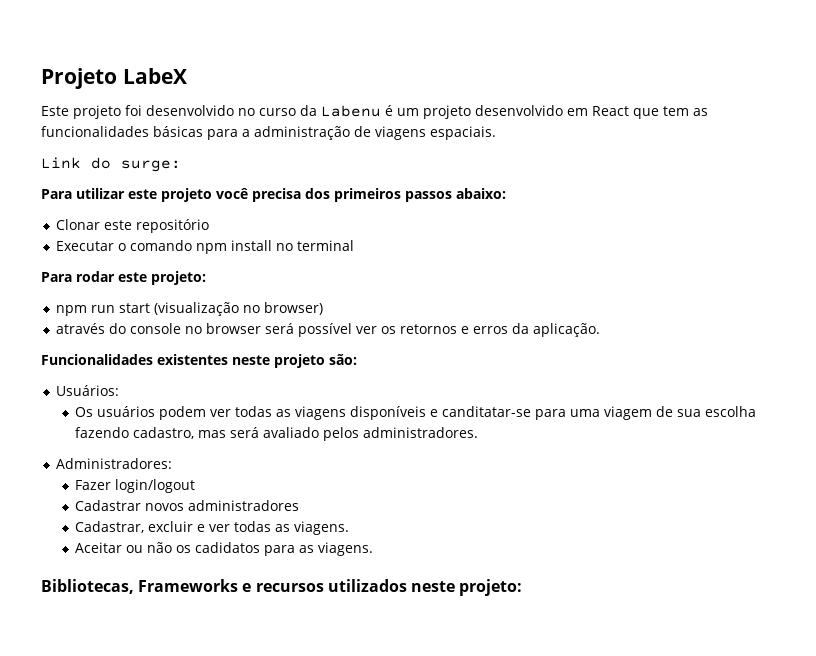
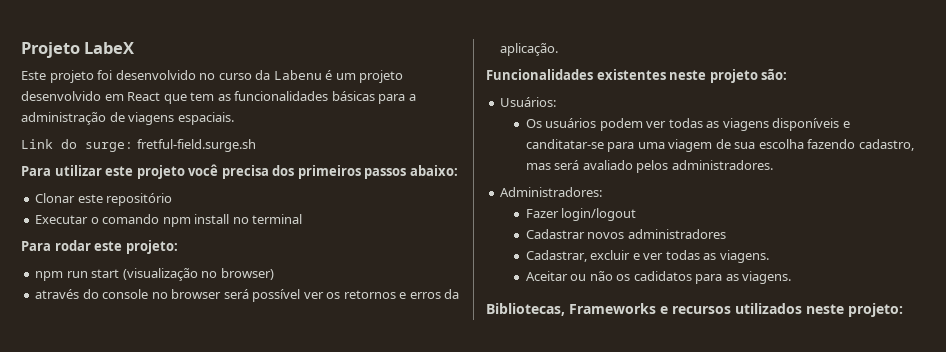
- Link do surge:
+ Link do surge: fretful-field.surge.sh

